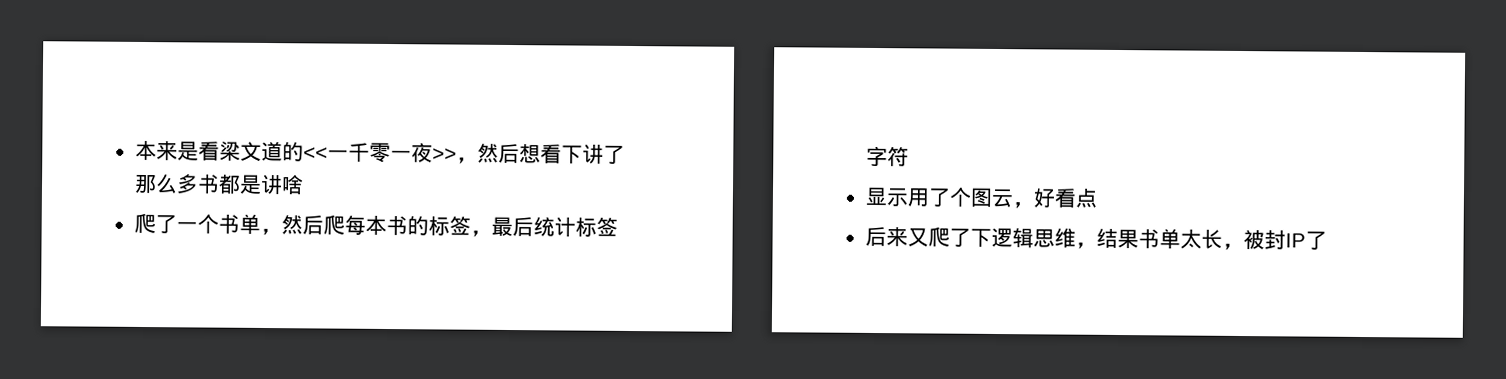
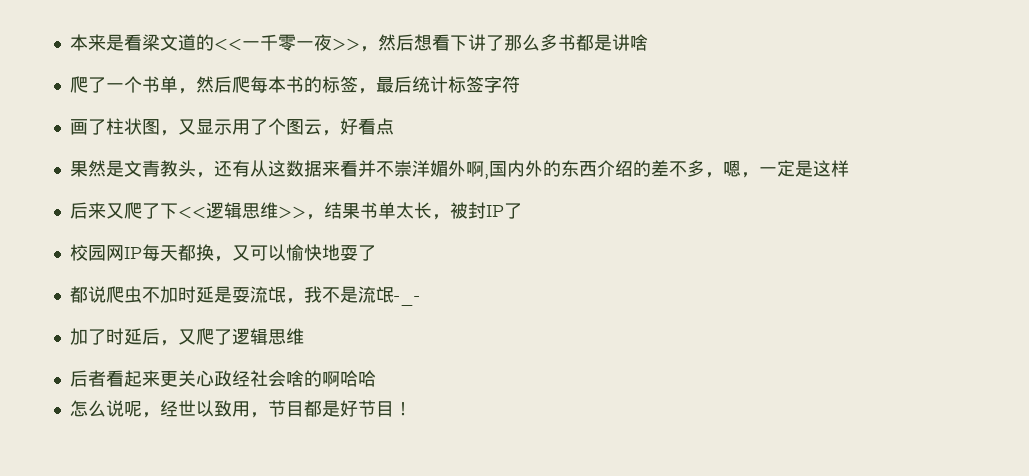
- 显示用了个图云，好看点
+ 画了柱状图，又显示用了个图云，好看点
+ 果然是文青教头，还有从这数据来看并不崇洋媚外啊,国内外的东西介绍的差不多，嗯，一定是这样
- 后来又爬了下逻辑思维，结果书单太长，被封IP了
+ 后来又爬了下<<逻辑思维>>，结果书单太长，被封IP了
+ 校园网IP每天都换，又可以愉快地耍了
+ 都说爬虫不加时延是耍流氓，我不是流氓-_-
+ 加了时延后，又爬了逻辑思维
+ 后者看起来更关心政经社会啥的啊哈哈
+ 怎么说呢，经世以致用，节目都是好节目！

